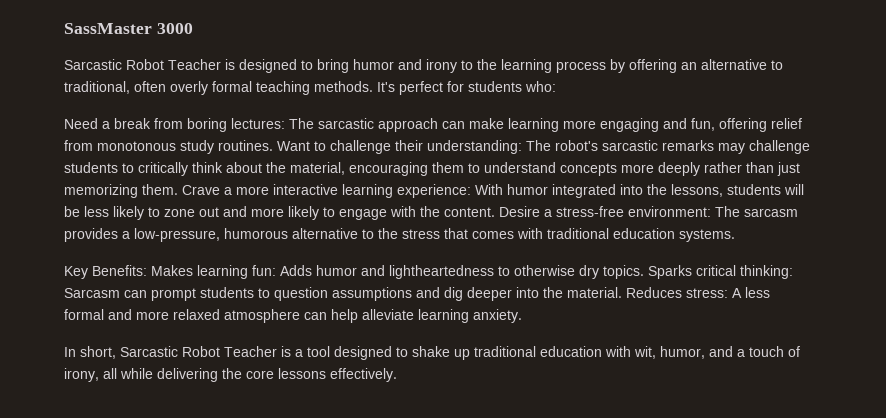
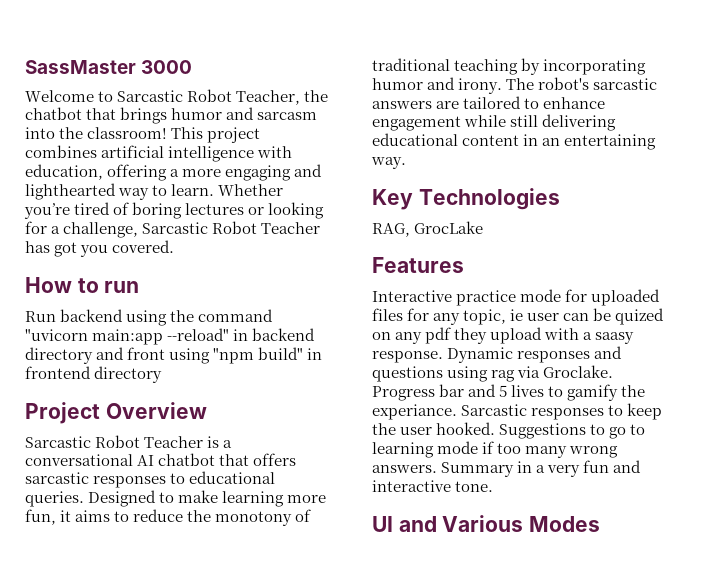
- Sarcastic Robot Teacher is designed to bring humor and irony to the learning process by offering an alternative to traditional, often overly formal teaching methods. It's perfect for students who:
- Need a break from boring lectures: The sarcastic approach can make learning more engaging and fun, offering relief from monotonous study routines. Want to challenge their understanding: The robot's sarcastic remarks may challenge students to critically think about the material, encouraging them to understand concepts more deeply rather than just memorizing them. Crave a more interactive learning experience: With humor integrated into the lessons, students will be less likely to zone out and more likely to engage with the content. Desire a stress-free environment: The sarcasm provides a low-pressure, humorous alternative to the stress that comes with traditional education systems.
- Key Benefits: Makes learning fun: Adds humor and lightheartedness to otherwise dry topics. Sparks critical thinking: Sarcasm can prompt students to question assumptions and dig deeper into the material. Reduces stress: A less formal and more relaxed atmosphere can help alleviate learning anxiety.
- In short, Sarcastic Robot Teacher is a tool designed to shake up traditional education with wit, humor, and a touch of irony, all while delivering the core lessons effectively.
+ Welcome to Sarcastic Robot Teacher, the chatbot that brings humor and sarcasm into the classroom! This project combines artificial intelligence with education, offering a more engaging and lighthearted way to learn. Whether you’re tired of boring lectures or looking for a challenge, Sarcastic Robot Teacher has got you covered.
+ How to run
+ Run backend using the command "uvicorn main:app --reload" in backend directory and front using "npm build" in frontend directory
+ Project Overview
+ Sarcastic Robot Teacher is a conversational AI chatbot that offers sarcastic responses to educational queries. Designed to make learning more fun, it aims to reduce the monotony of traditional teaching by incorporating humor and irony. The robot's sarcastic answers are tailored to enhance engagement while still delivering educational content in an entertaining way.
+ Key Technologies
+ RAG, GrocLake
+ Features
+ Interactive practice mode for uploaded files for any topic, ie user can be quized on any pdf they upload with a saasy response. Dynamic responses and questions using rag via Groclake. Progress bar and 5 lives to gamify the experiance. Sarcastic responses to keep the user hooked. Suggestions to go to learning mode if too many wrong answers. Summary in a very fun and interactive tone.
+ UI and Various Modes

